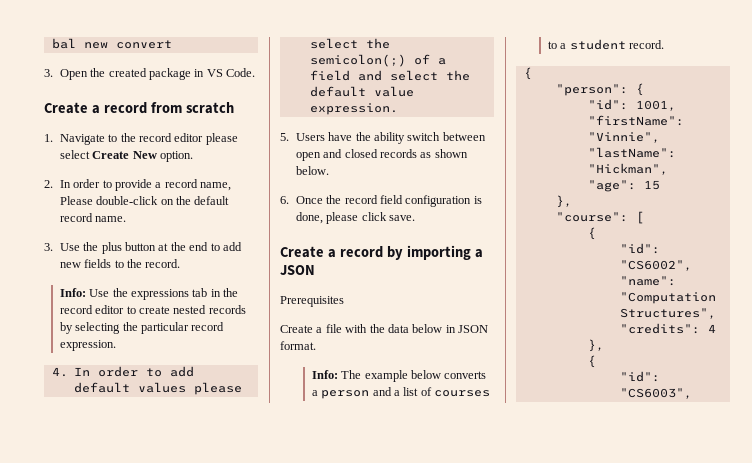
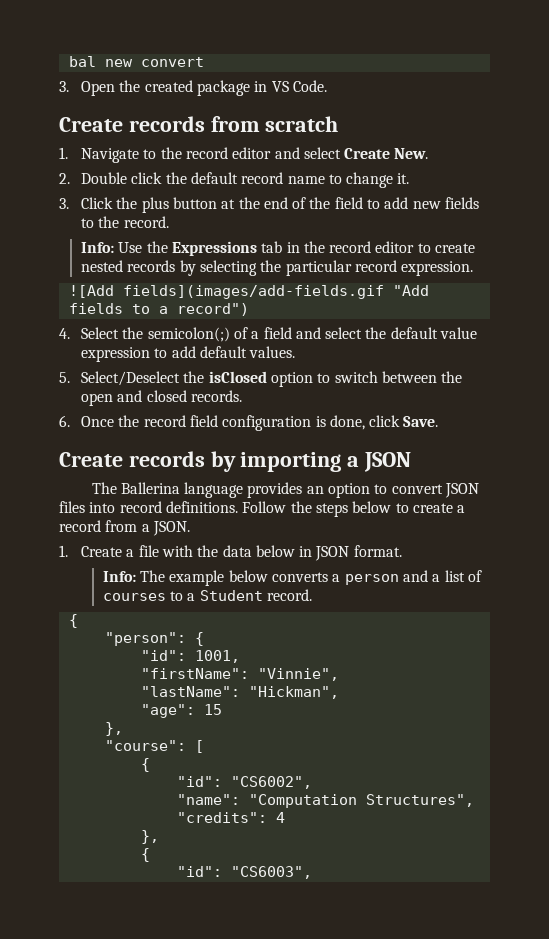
- Create a record from scratch
+ Create records from scratch
- 1. Navigate to the record editor please select Create New option.
+ 1. Navigate to the record editor and select Create New.
- 2. In order to provide a record name, Please double-click on the default record name.
- 3. Use the plus button at the end to add new fields to the record.
+ 2. Double click the default record name to change it.
+ 3. Click the plus button at the end of the field to add new fields to the record.
- Info: Use the expressions tab in the record editor to create nested records by selecting the particular record expression.
+ Info: Use the Expressions tab in the record editor to create nested records by selecting the particular record expression.
- 4. In order to add default values please select the semicolon(;) of a field and select the default value expression.
- 5. Users have the ability switch between open and closed records as shown below.
+ ![Add fields](images/add-fields.gif "Add fields to a record")
+ 4. Select the semicolon(;) of a field and select the default value expression to add default values.
+ 5. Select/Deselect the isClosed option to switch between the open and closed records.
- 6. Once the record field configuration is done, please click save.
- Create a record by importing a JSON
+ 6. Once the record field configuration is done, click Save.
+ Create records by importing a JSON
- Prerequisites
- Create a file with the data below in JSON format.
+ The Ballerina language provides an option to convert JSON files into record definitions. Follow the steps below to create a record from a JSON.
+ 1. Create a file with the data below in JSON format.
- Info: The example below converts a person and a list of courses to a student record.
+ Info: The example below converts a person and a list of courses to a Student record.

